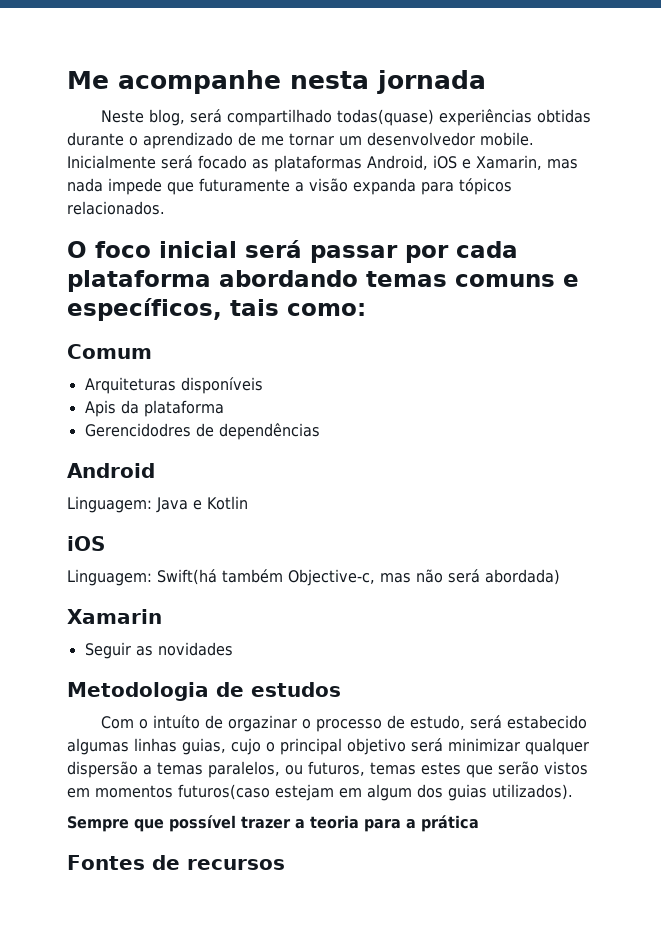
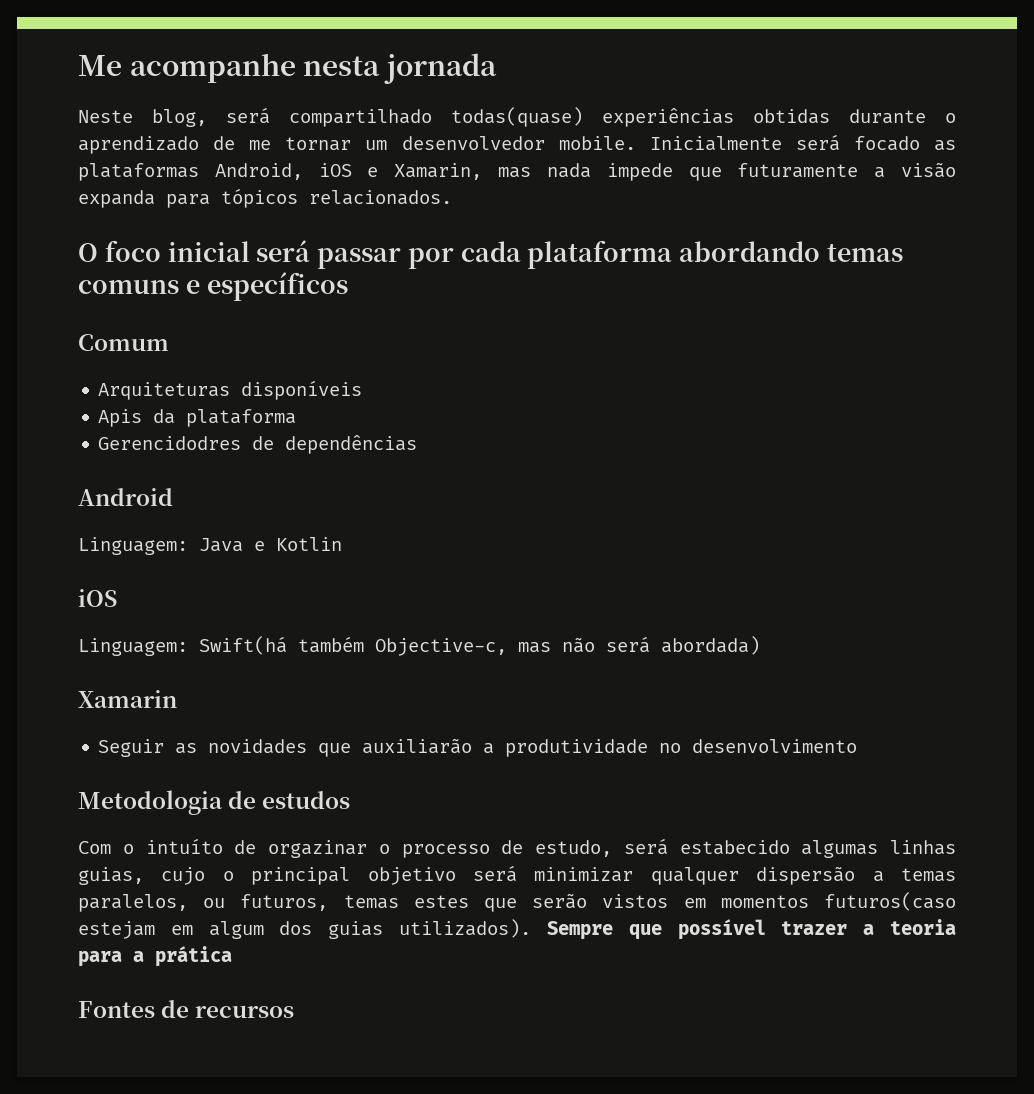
- O foco inicial será passar por cada plataforma abordando temas comuns e específicos, tais como:
+ O foco inicial será passar por cada plataforma abordando temas comuns e específicos
- Seguir as novidades
+ Seguir as novidades que auxiliarão a produtividade no desenvolvimento
- Com o intuíto de orgazinar o processo de estudo, será estabecido algumas linhas guias, cujo o principal objetivo será minimizar qualquer dispersão a temas paralelos, ou futuros, temas estes que serão vistos em momentos futuros(caso estejam em algum dos guias utilizados).
- Sempre que possível trazer a teoria para a prática
+ Com o intuíto de orgazinar o processo de estudo, será estabecido algumas linhas guias, cujo o principal objetivo será minimizar qualquer dispersão a temas paralelos, ou futuros, temas estes que serão vistos em momentos futuros(caso estejam em algum dos guias utilizados). Sempre que possível trazer a teoria para a prática

